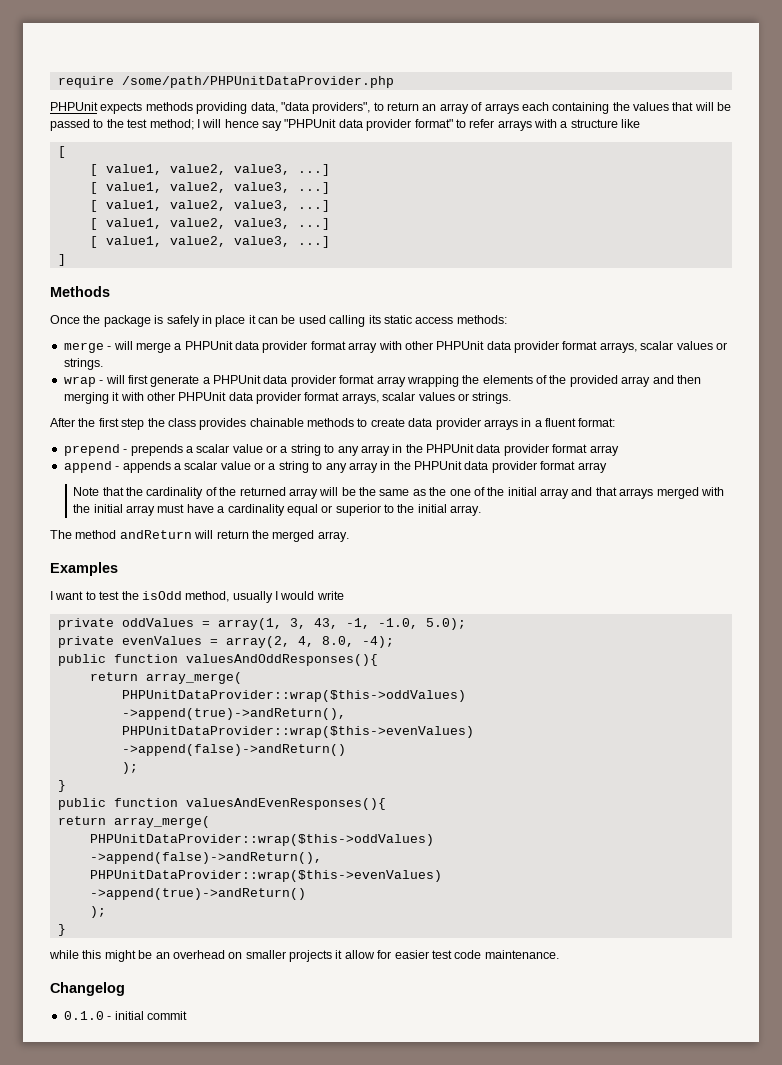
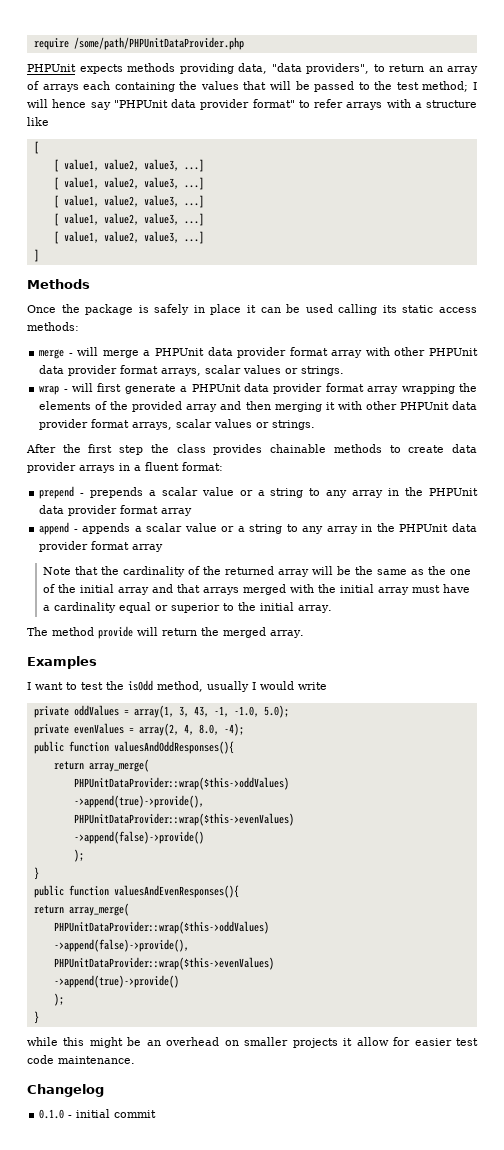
- The method andReturn will return the merged array.
+ The method provide will return the merged array.
- ->append(true)->andReturn(),
+ ->append(true)->provide(),
  PHPUnitDataProvider::wrap($this->evenValues)
- ->append(false)->andReturn()
+ ->append(false)->provide()
- ->append(false)->andReturn(),
+ ->append(false)->provide(),
  PHPUnitDataProvider::wrap($this->evenValues)
- ->append(true)->andReturn()
+ ->append(true)->provide()

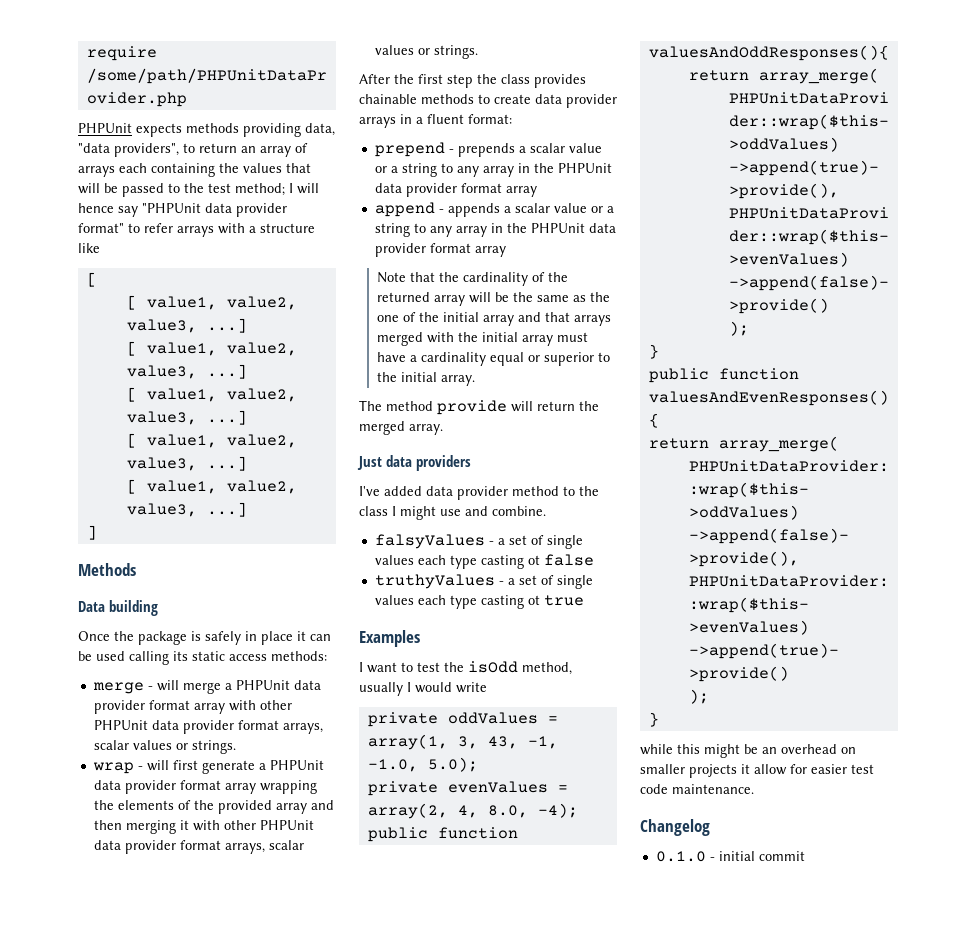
+ Data building
+ Just data providers
+ I've added data provider method to the class I might use and combine.
+ falsyValues - a set of single values each type casting ot false
+ truthyValues - a set of single values each type casting ot true

